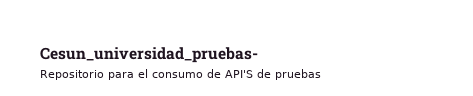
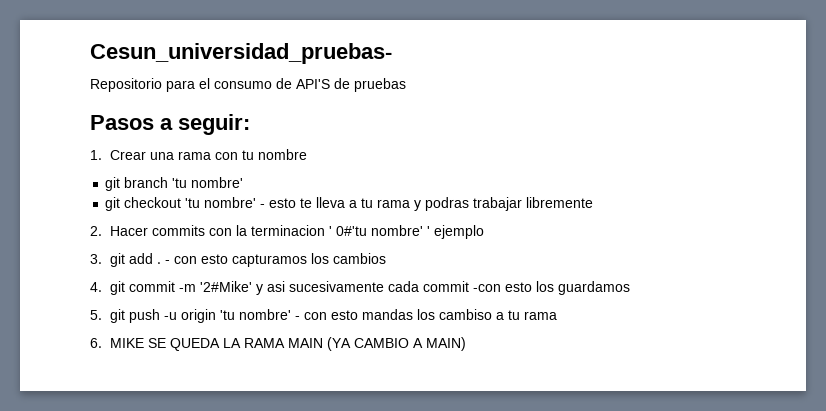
+ Pasos a seguir:
+ 1. Crear una rama con tu nombre
+ git branch 'tu nombre'
+ git checkout 'tu nombre' - esto te lleva a tu rama y podras trabajar libremente
+ 2. Hacer commits con la terminacion ' 0#'tu nombre' ' ejemplo
+ 3. git add . - con esto capturamos los cambios
+ 4. git commit -m '2#Mike' y asi sucesivamente cada commit -con esto los guardamos
+ 5. git push -u origin 'tu nombre' - con esto mandas los cambiso a tu rama
+ 6. MIKE SE QUEDA LA RAMA MAIN (YA CAMBIO A MAIN)

